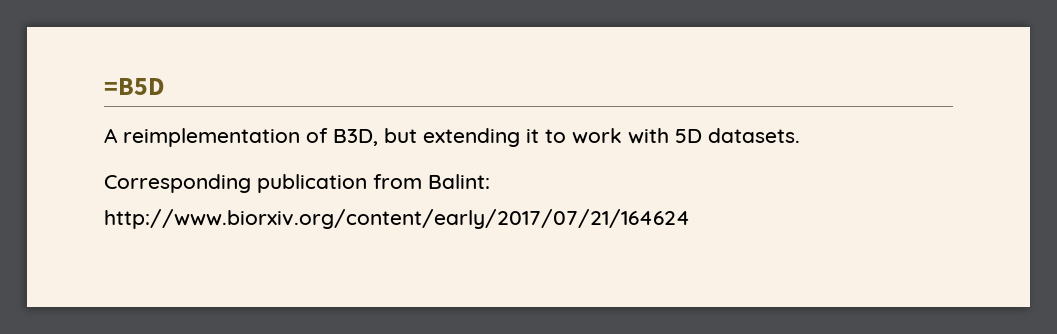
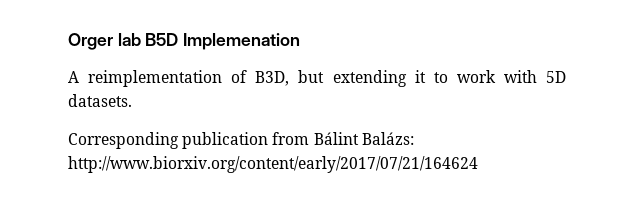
- =B5D
+ Orger lab B5D Implemenation
- Corresponding publication from Balint: http://www.biorxiv.org/content/early/2017/07/21/164624
+ Corresponding publication from Bálint Balázs: http://www.biorxiv.org/content/early/2017/07/21/164624

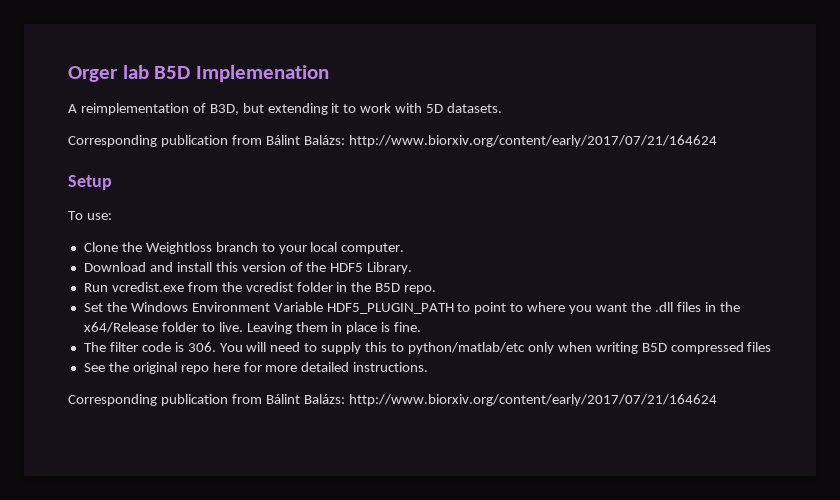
+ Setup
+ To use:
+ Clone the Weightloss branch to your local computer.
+ Download and install this version of the HDF5 Library.
+ Run vcredist.exe from the vcredist folder in the B5D repo.
+ Set the Windows Environment Variable HDF5_PLUGIN_PATH to point to where you want the .dll files in the x64/Release folder to live. Leaving them in place is fine.
+ The filter code is 306. You will need to supply this to python/matlab/etc only when writing B5D compressed files
+ See the original repo here for more detailed instructions.
+ Corresponding publication from Bálint Balázs: http://www.biorxiv.org/content/early/2017/07/21/164624

